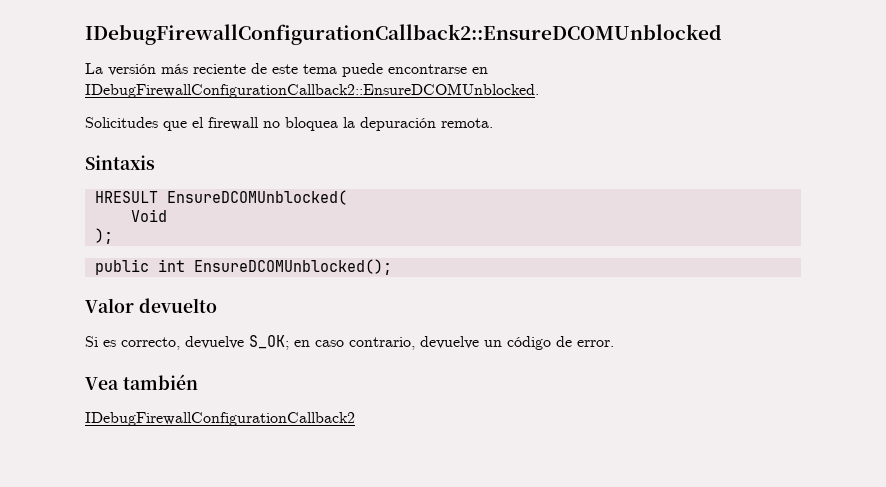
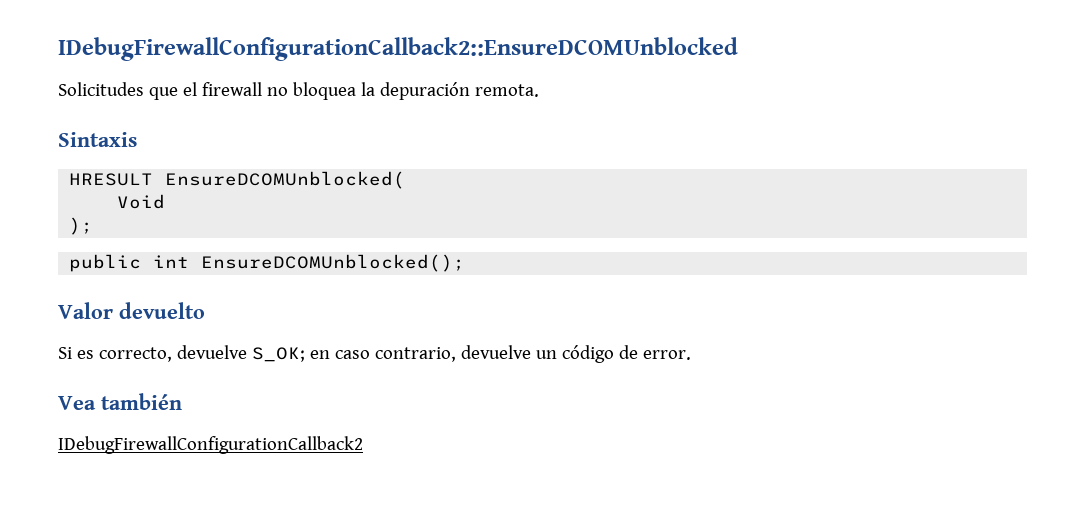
- La versión más reciente de este tema puede encontrarse en IDebugFirewallConfigurationCallback2::EnsureDCOMUnblocked.

